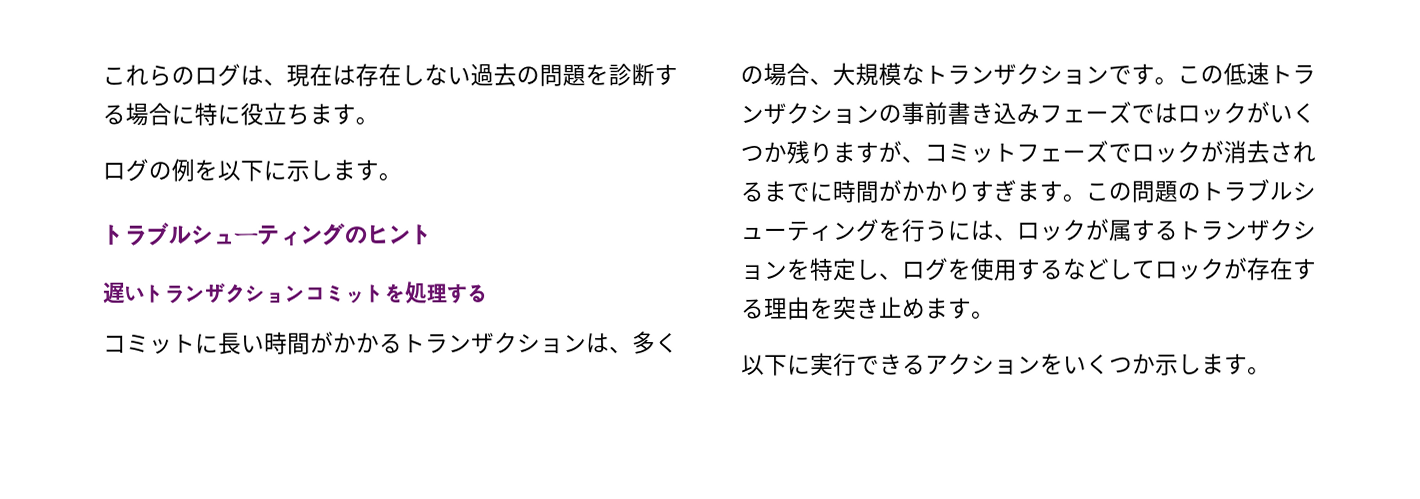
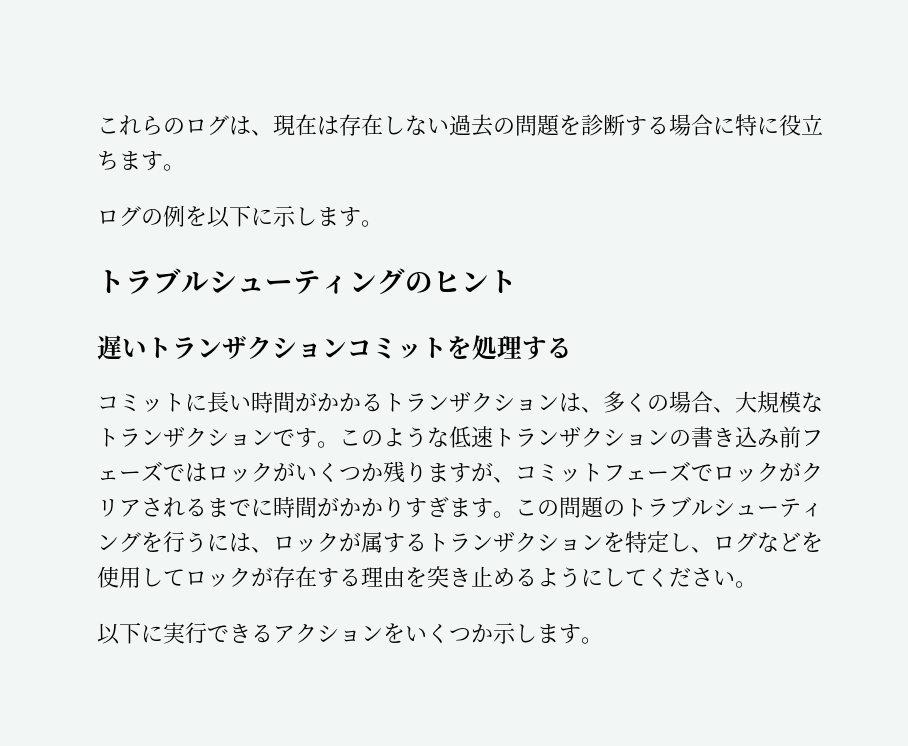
- この低速トランザクションの事前書き込みフェーズではロックがいくつか残りますが、コミットフェーズでロックが消去されるまでに時間がかかりすぎます。
+ このような低速トランザクションの書き込み前フェーズではロックがいくつか残りますが、コミットフェーズでロックがクリアされるまでに時間がかかりすぎます。
- この問題のトラブルシューティングを行うには、ロックが属するトランザクションを特定し、ログを使用するなどしてロックが存在する理由を突き止めます。
+ この問題のトラブルシューティングを行うには、ロックが属するトランザクションを特定し、ログなどを使用してロックが存在する理由を突き止めるようにしてください。

